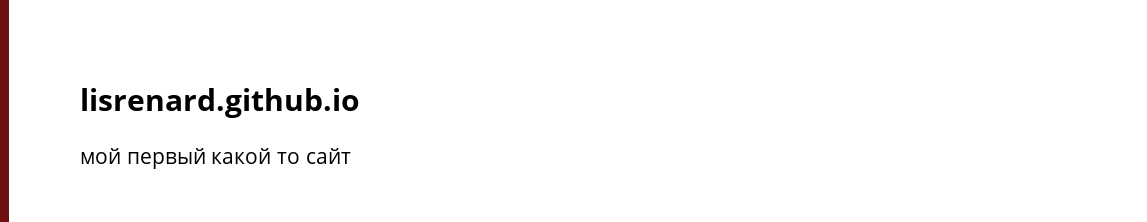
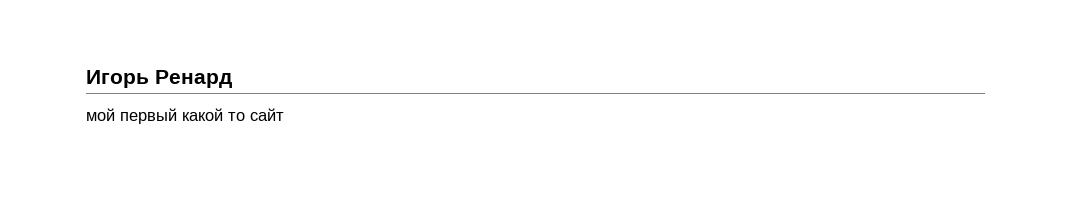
- lisrenard.github.io
+ Игорь Ренард

